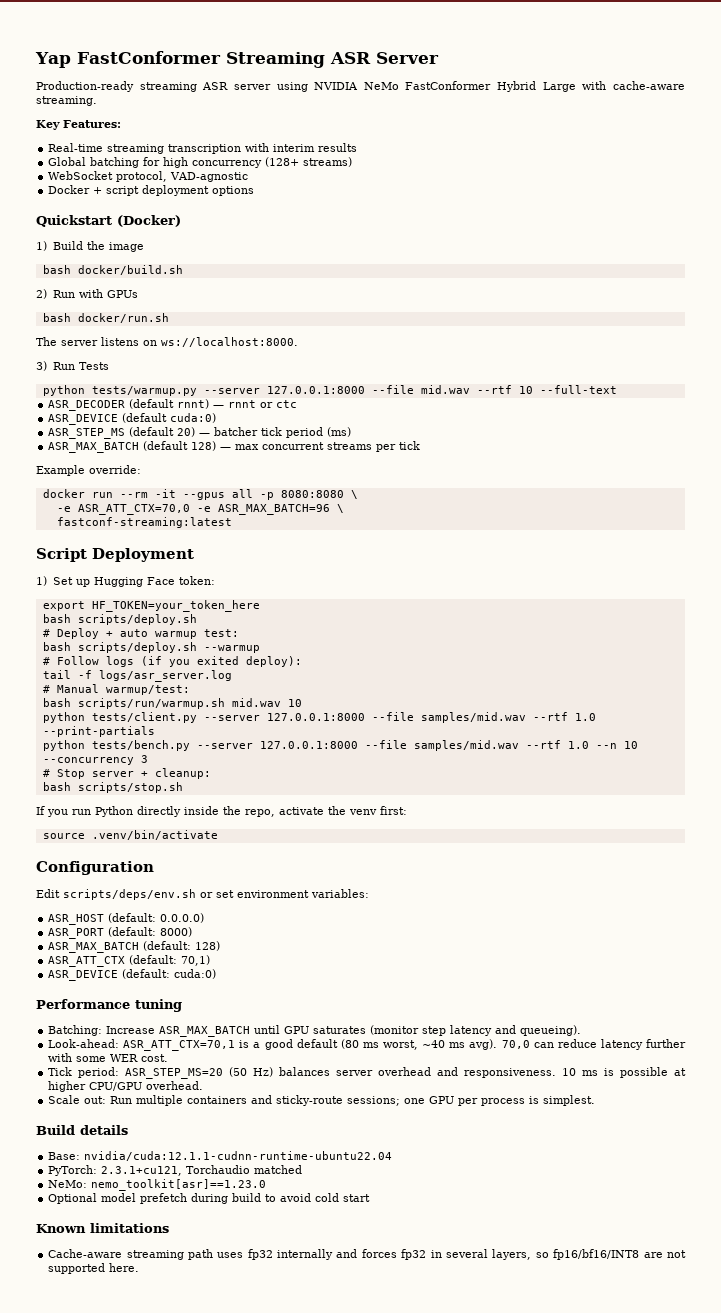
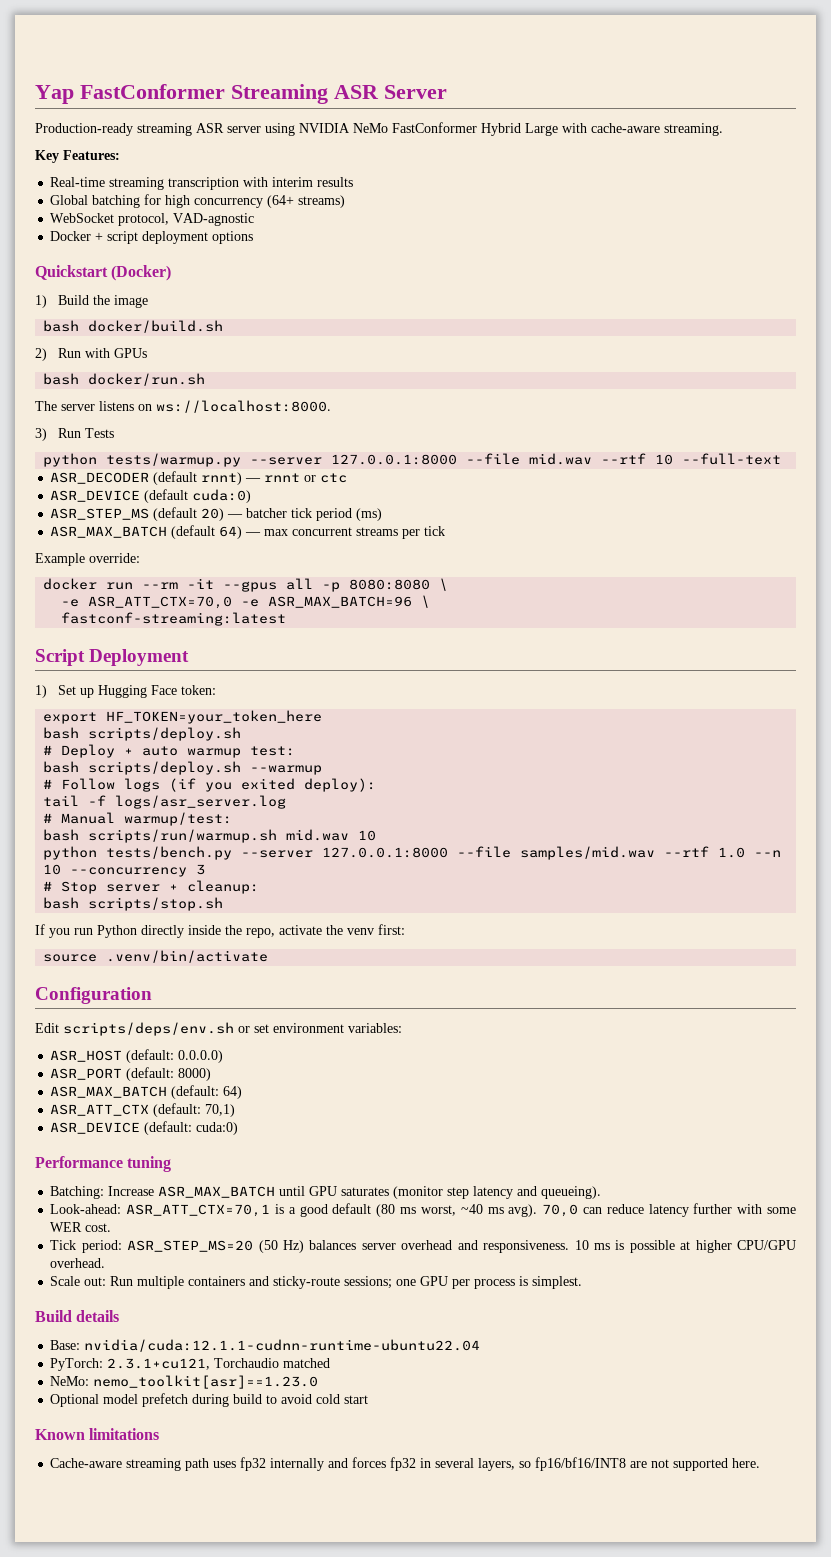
- Global batching for high concurrency (128+ streams)
+ Global batching for high concurrency (64+ streams)
- ASR_MAX_BATCH (default 128) — max concurrent streams per tick
+ ASR_MAX_BATCH (default 64) — max concurrent streams per tick
- python tests/client.py --server 127.0.0.1:8000 --file samples/mid.wav --rtf 1.0 --print-partials
- ASR_MAX_BATCH (default: 128)
+ ASR_MAX_BATCH (default: 64)

